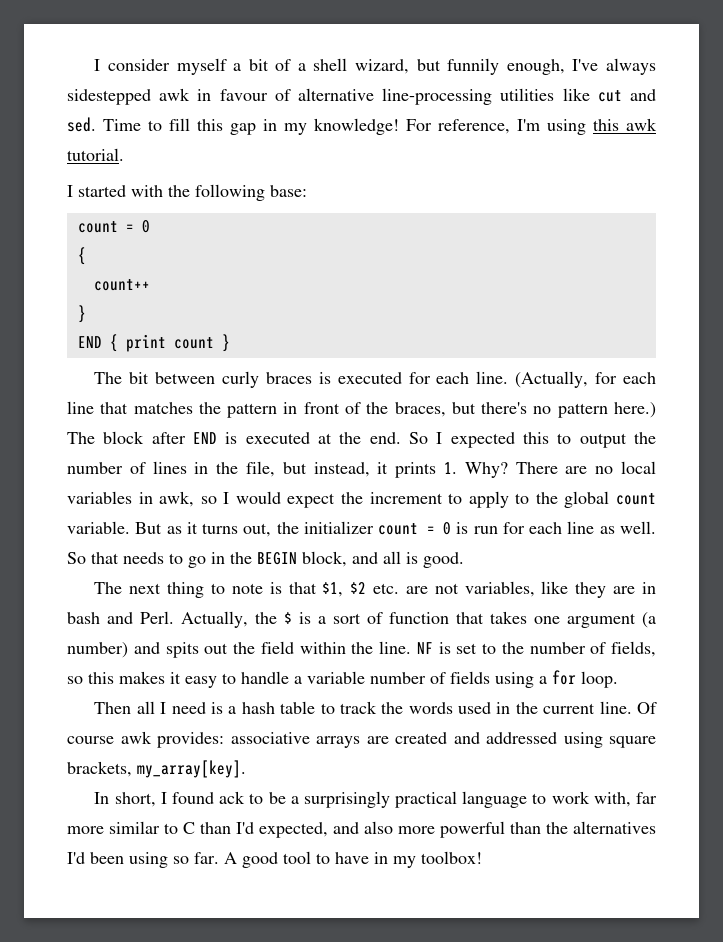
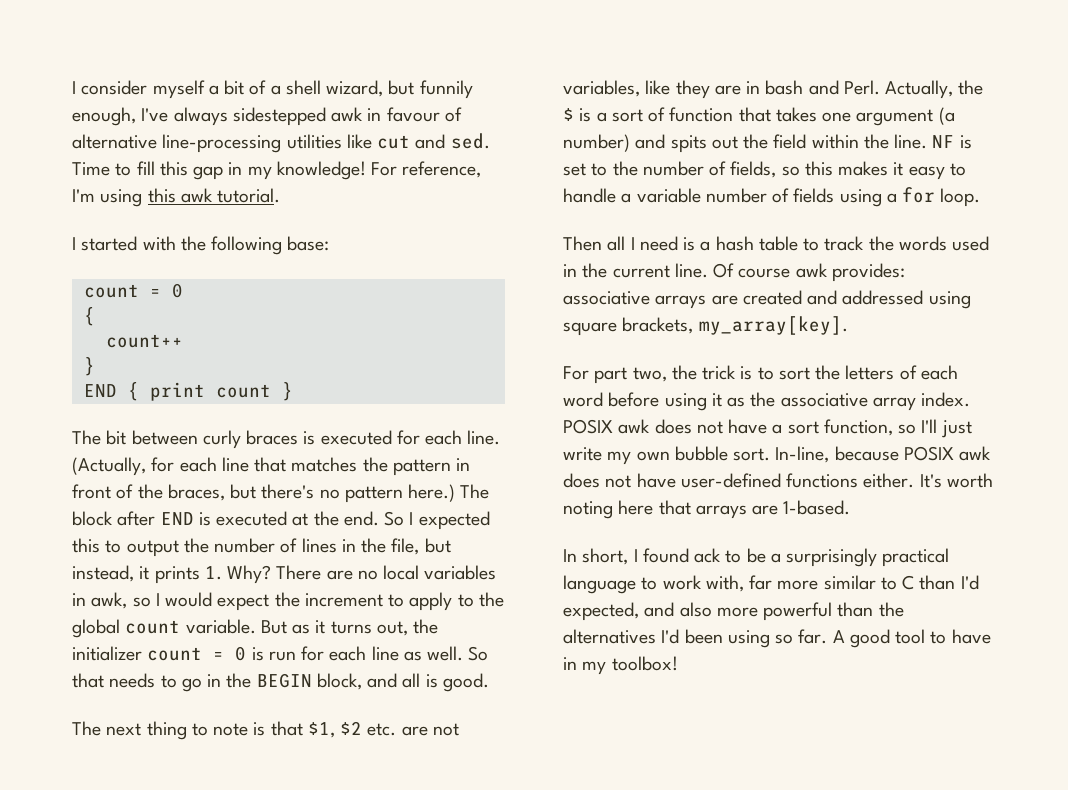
+ For part two, the trick is to sort the letters of each word before using it as the associative array index. POSIX awk does not have a sort function, so I'll just write my own bubble sort. In-line, because POSIX awk does not have user-defined functions either. It's worth noting here that arrays are 1-based.

